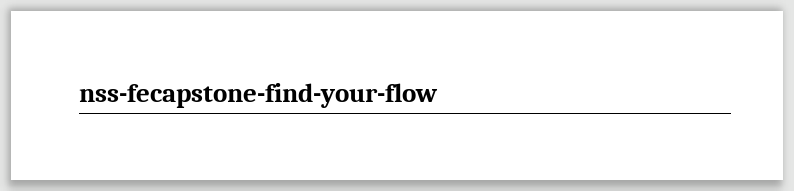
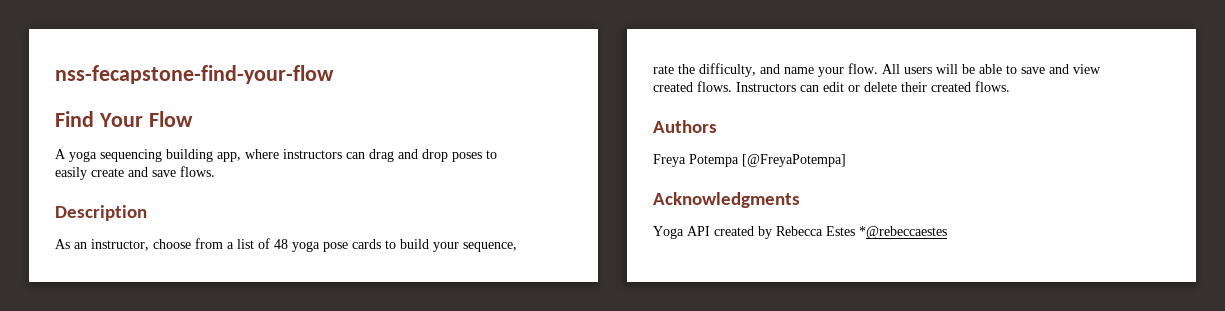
+ Find Your Flow
+ A yoga sequencing building app, where instructors can drag and drop poses to easily create and save flows.
+ Description
+ As an instructor, choose from a list of 48 yoga pose cards to build your sequence, rate the difficulty, and name your flow. All users will be able to save and view created flows. Instructors can edit or delete their created flows.
+ Authors
+ Freya Potempa [@FreyaPotempa]
+ Acknowledgments
+ Yoga API created by Rebecca Estes *@rebeccaestes

